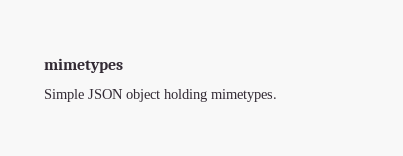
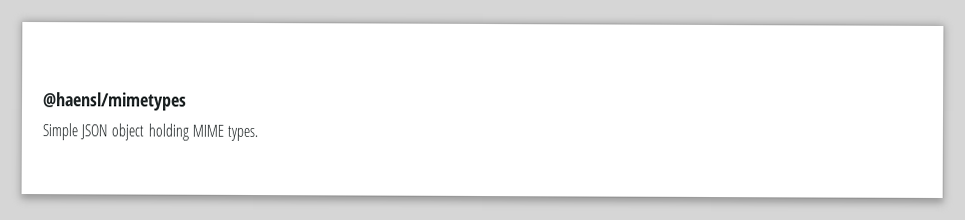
- mimetypes
+ @haensl/mimetypes
- Simple JSON object holding mimetypes.
+ Simple JSON object holding MIME types.

